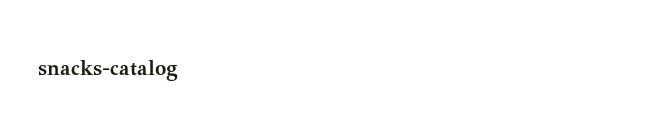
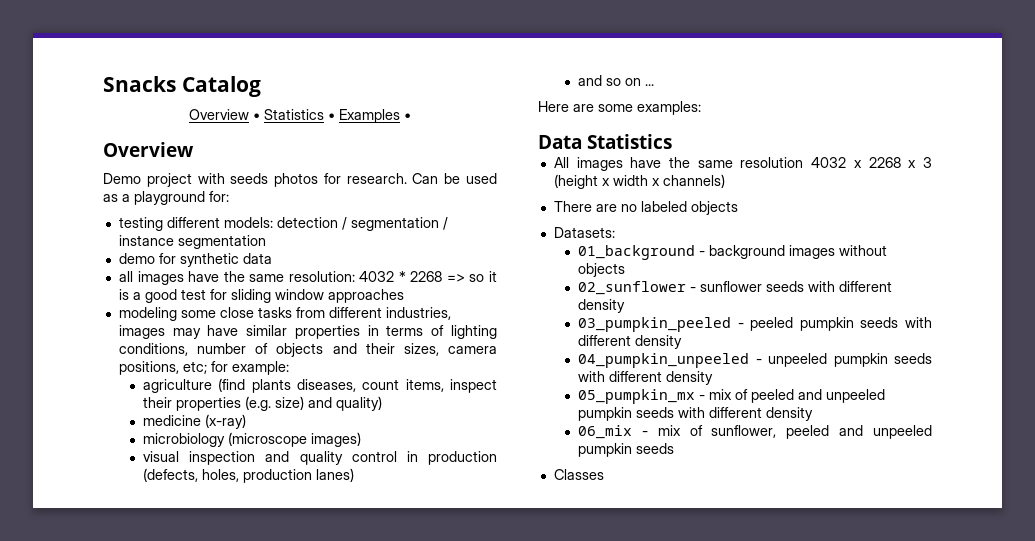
- snacks-catalog
+ Snacks Catalog
+ Overview • Statistics • Examples •
+ Overview
+ Demo project with seeds photos for research. Can be used as a playground for:
+ testing different models: detection / segmentation / instance segmentation
+ demo for synthetic data
+ all images have the same resolution: 4032 * 2268 => so it is a good test for sliding window approaches
+ modeling some close tasks from different industries, images may have similar properties in terms of lighting conditions, number of objects and their sizes, camera positions, etc; for example:
+ agriculture (find plants diseases, count items, inspect their properties (e.g. size) and quality)
+ medicine (x-ray)
+ microbiology (microscope images)
+ visual inspection and quality control in production (defects, holes, production lanes)
+ and so on ...
+ Here are some examples:
+ Data Statistics
+ All images have the same resolution 4032 x 2268 x 3 (height x width x channels)
+ There are no labeled objects
+ Datasets:
+ 01_background - background images without objects
+ 02_sunflower - sunflower seeds with different density
+ 03_pumpkin_peeled - peeled pumpkin seeds with different density
+ 04_pumpkin_unpeeled - unpeeled pumpkin seeds with different density
+ 05_pumpkin_mx - mix of peeled and unpeeled pumpkin seeds with different density
+ 06_mix - mix of sunflower, peeled and unpeeled pumpkin seeds
+ Classes

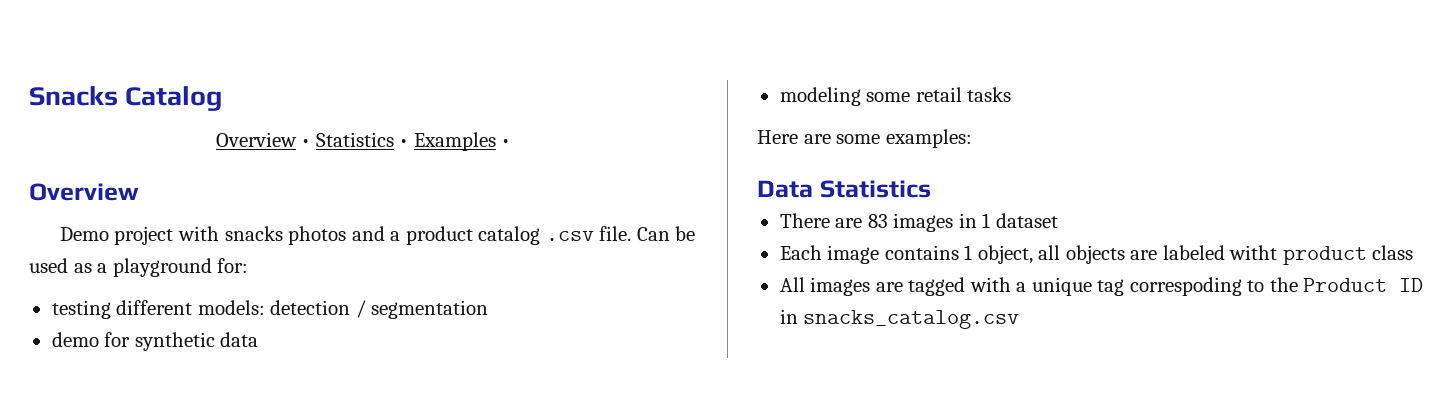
- Demo project with seeds photos for research.
+ Demo project with snacks photos and a product catalog .csv file.
- testing different models: detection / segmentation / instance segmentation
+ testing different models: detection / segmentation
- all images have the same resolution: 4032 * 2268 => so it is a good test for sliding window approaches
- modeling some close tasks from different industries, images may have similar properties in terms of lighting conditions, number of objects and their sizes, camera positions, etc; for example:
- agriculture (find plants diseases, count items, inspect their properties (e.g. size) and quality)
- medicine (x-ray)
- microbiology (microscope images)
- visual inspection and quality control in production (defects, holes, production lanes)
- and so on ...
+ modeling some retail tasks
- All images have the same resolution 4032 x 2268 x 3 (height x width x channels)
- There are no labeled objects
- Datasets:
- 01_background - background images without objects
- 02_sunflower - sunflower seeds with different density
- 03_pumpkin_peeled - peeled pumpkin seeds with different density
- 04_pumpkin_unpeeled - unpeeled pumpkin seeds with different density
- 05_pumpkin_mx - mix of peeled and unpeeled pumpkin seeds with different density
- 06_mix - mix of sunflower, peeled and unpeeled pumpkin seeds
- Classes
+ There are 83 images in 1 dataset
+ Each image contains 1 object, all objects are labeled witht product class
+ All images are tagged with a unique tag correspoding to the Product ID in snacks_catalog.csv

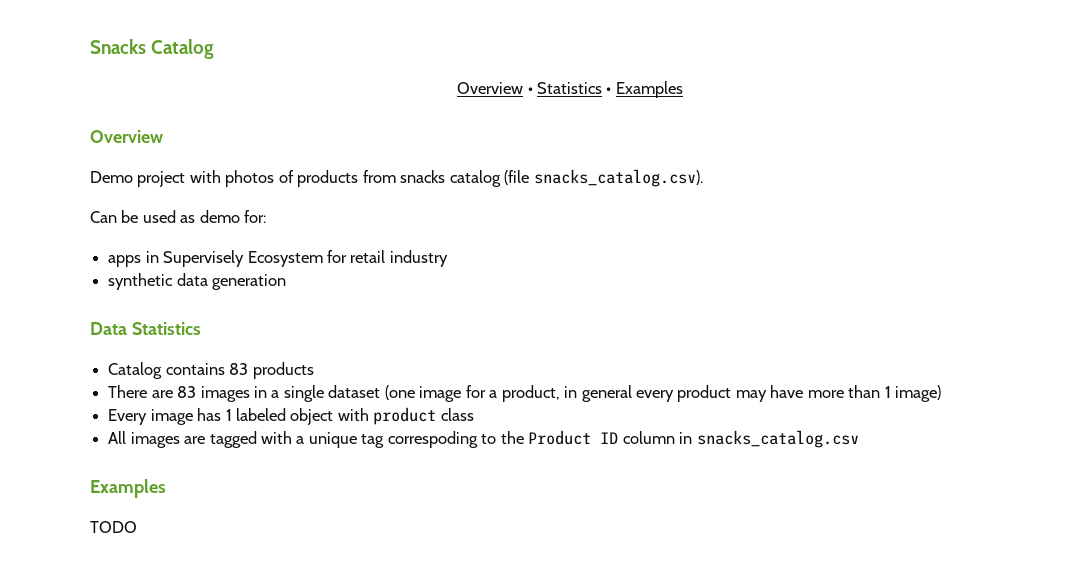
- Overview • Statistics • Examples •
+ Overview • Statistics • Examples
- Demo project with snacks photos and a product catalog .csv file. Can be used as a playground for:
+ Demo project with photos of products from snacks catalog (file snacks_catalog.csv).
+ Can be used as demo for:
- testing different models: detection / segmentation
- demo for synthetic data
- modeling some retail tasks
- Here are some examples:
+ apps in Supervisely Ecosystem for retail industry
+ synthetic data generation
  Data Statistics
+ Catalog contains 83 products
- There are 83 images in 1 dataset
- Each image contains 1 object, all objects are labeled witht product class
+ There are 83 images in a single dataset (one image for a product, in general every product may have more than 1 image)
+ Every image has 1 labeled object with product class
- All images are tagged with a unique tag correspoding to the Product ID in snacks_catalog.csv
+ All images are tagged with a unique tag correspoding to the Product ID column in snacks_catalog.csv
+ Examples
+ TODO

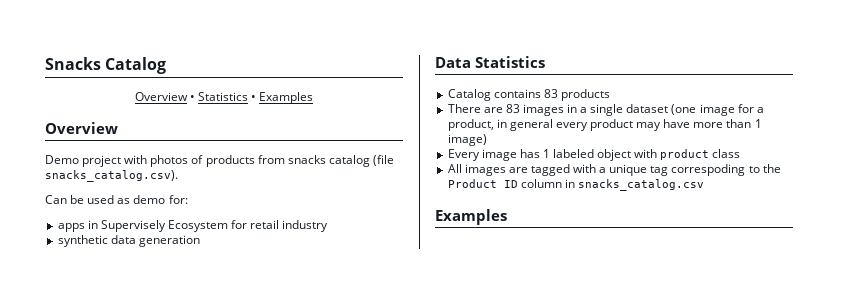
- TODO

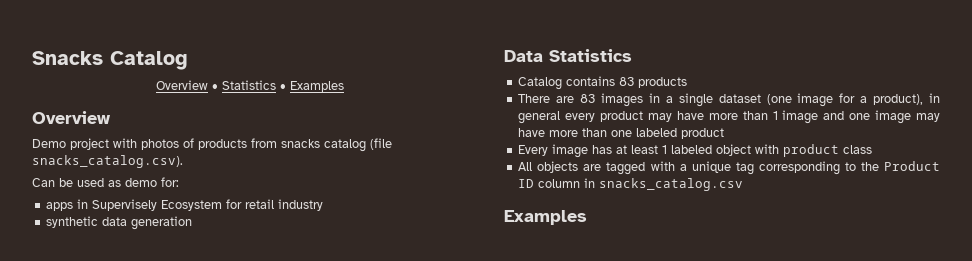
- There are 83 images in a single dataset (one image for a product, in general every product may have more than 1 image)
+ There are 83 images in a single dataset (one image for a product), in general every product may have more than 1 image and one image may have more than one labeled product
- Every image has 1 labeled object with product class
+ Every image has at least 1 labeled object with product class
- All images are tagged with a unique tag correspoding to the Product ID column in snacks_catalog.csv
+ All objects are tagged with a unique tag corresponding to the Product ID column in snacks_catalog.csv

